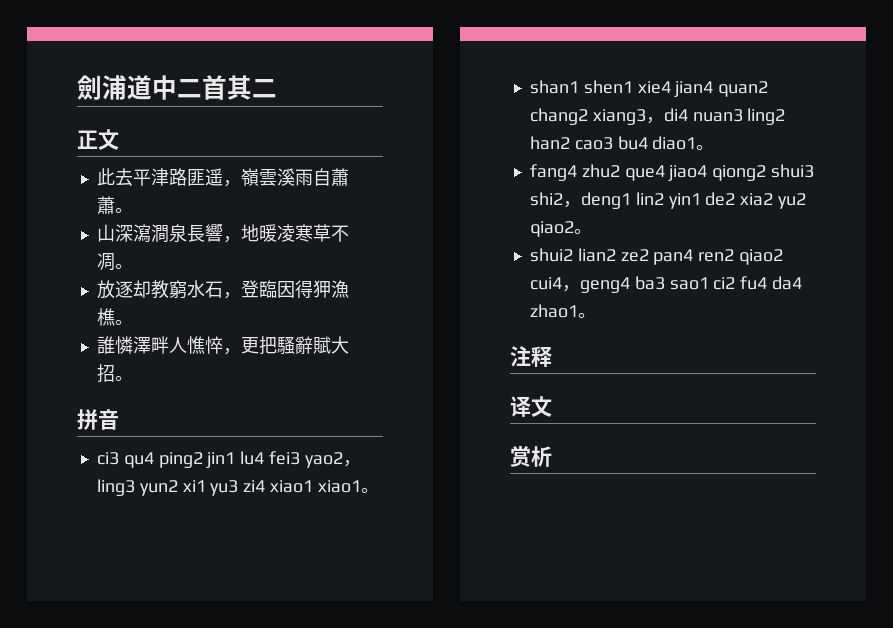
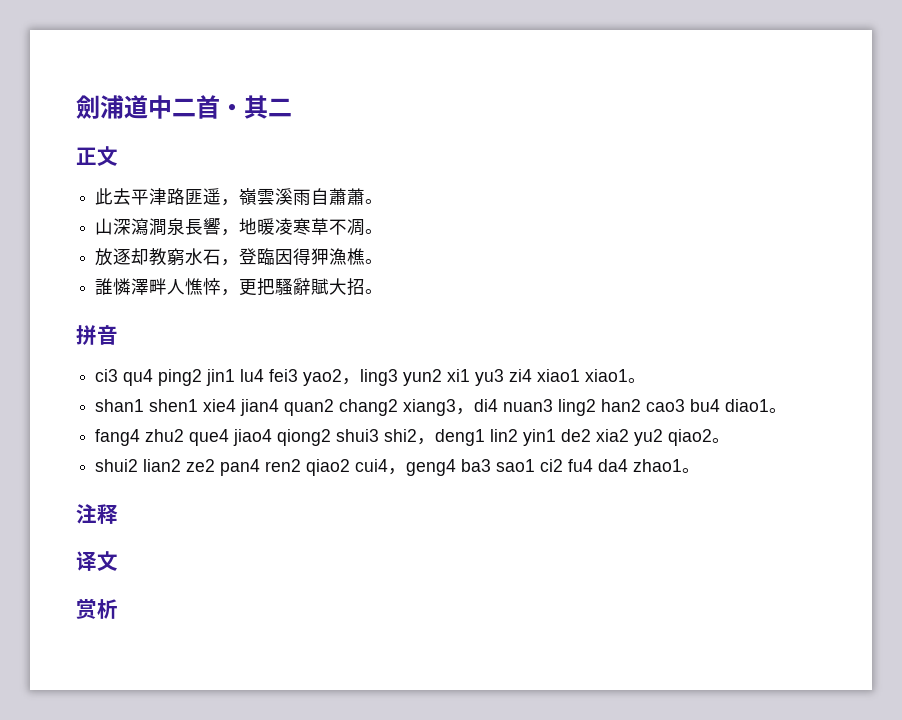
- 劍浦道中二首其二
+ 劍浦道中二首・其二

